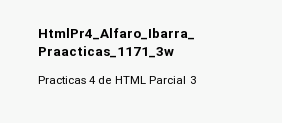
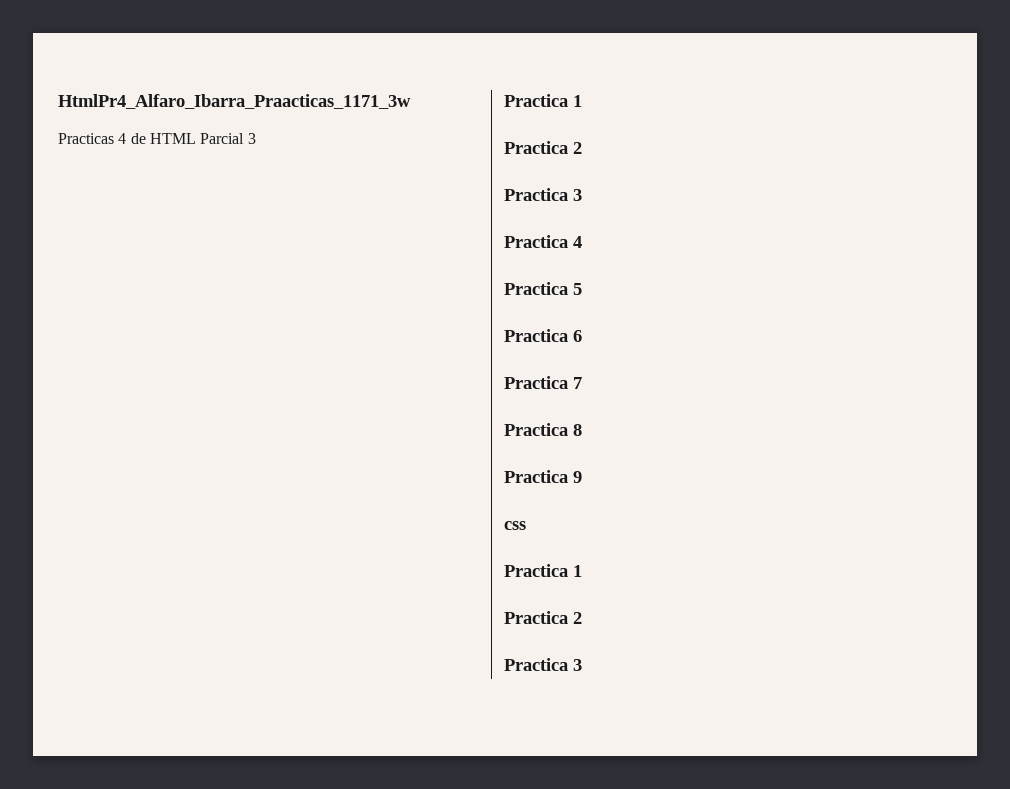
  Practicas 4 de HTML Parcial 3
+ Practica 1
+ Practica 2
+ Practica 3
+ Practica 4
+ Practica 5
+ Practica 6
+ Practica 7
+ Practica 8
+ Practica 9
+ css
+ Practica 1
+ Practica 2
+ Practica 3

